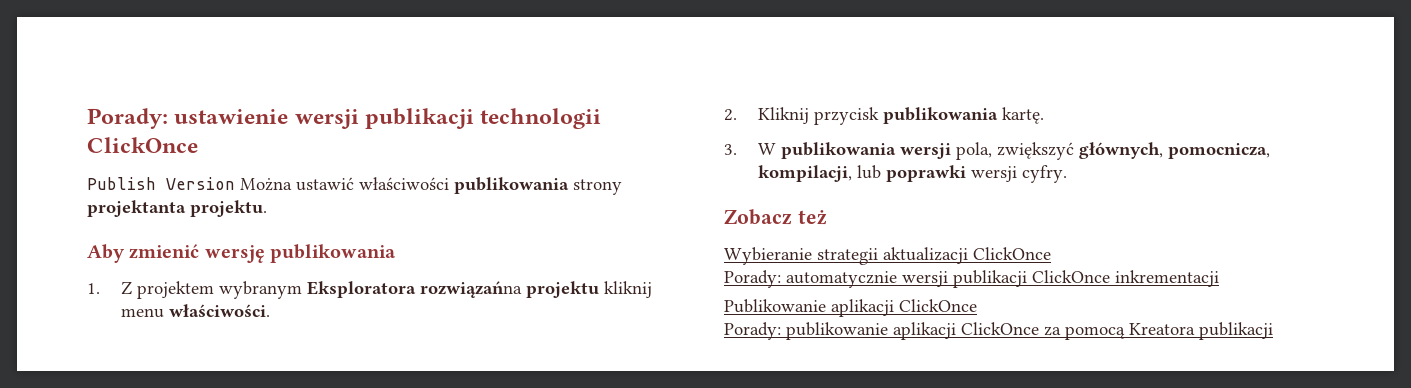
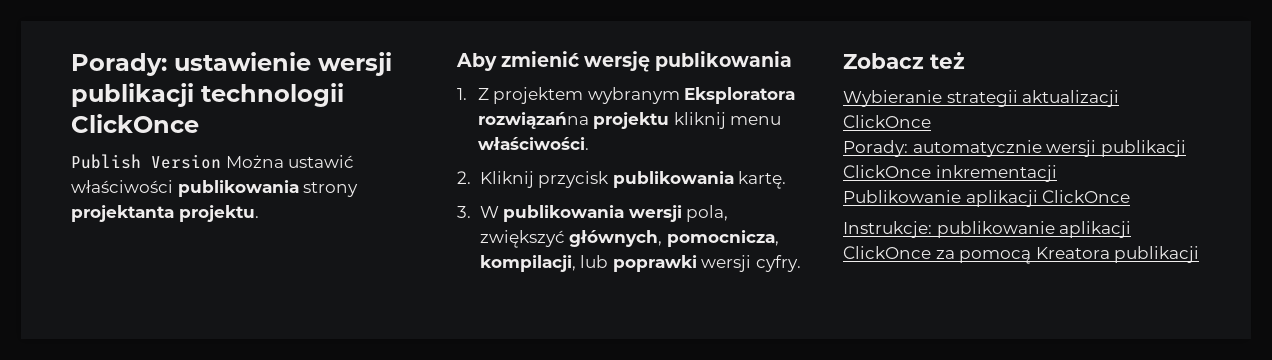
- Porady: publikowanie aplikacji ClickOnce za pomocą Kreatora publikacji
+ Instrukcje: publikowanie aplikacji ClickOnce za pomocą Kreatora publikacji

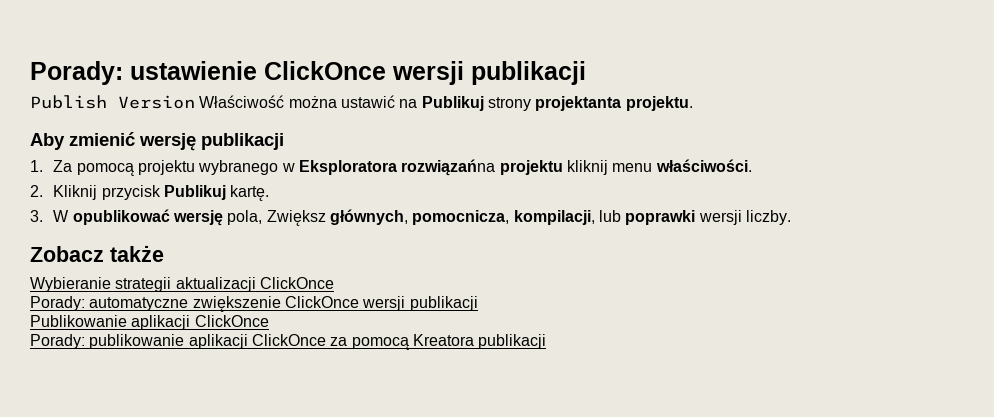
- Porady: ustawienie wersji publikacji technologii ClickOnce
+ Porady: ustawienie ClickOnce wersji publikacji
- Publish Version Można ustawić właściwości publikowania strony projektanta projektu.
+ Publish Version Właściwość można ustawić na Publikuj strony projektanta projektu.
- Aby zmienić wersję publikowania
+ Aby zmienić wersję publikacji
- 1. Z projektem wybranym Eksploratora rozwiązańna projektu kliknij menu właściwości.
+ 1. Za pomocą projektu wybranego w Eksploratora rozwiązańna projektu kliknij menu właściwości.
- 2. Kliknij przycisk publikowania kartę.
+ 2. Kliknij przycisk Publikuj kartę.
- 3. W publikowania wersji pola, zwiększyć głównych, pomocnicza, kompilacji, lub poprawki wersji cyfry.
+ 3. W opublikować wersję pola, Zwiększ głównych, pomocnicza, kompilacji, lub poprawki wersji liczby.
- Zobacz też
+ Zobacz także
- Porady: automatycznie wersji publikacji ClickOnce inkrementacji
+ Porady: automatyczne zwiększenie ClickOnce wersji publikacji
- Instrukcje: publikowanie aplikacji ClickOnce za pomocą Kreatora publikacji
+ Porady: publikowanie aplikacji ClickOnce za pomocą Kreatora publikacji

